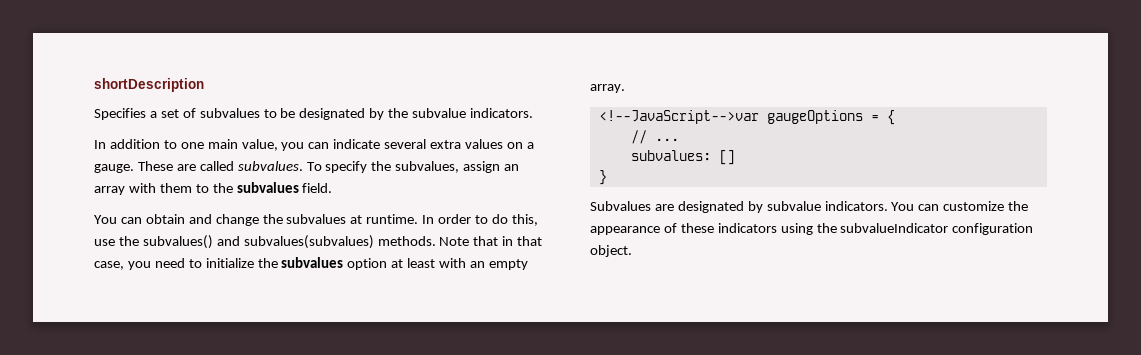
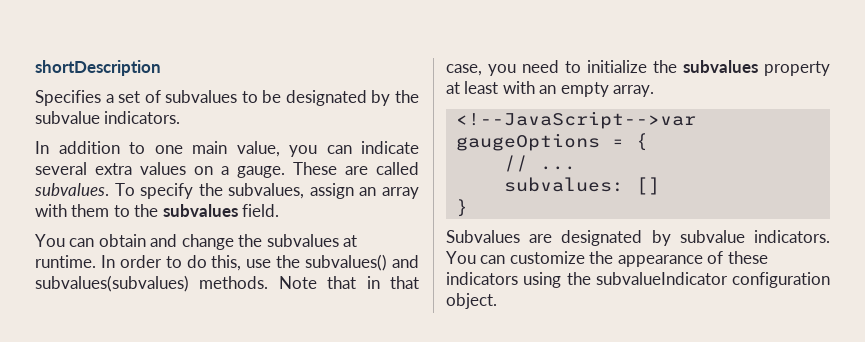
- Note that in that case, you need to initialize the subvalues option at least with an empty array.
+ Note that in that case, you need to initialize the subvalues property at least with an empty array.

